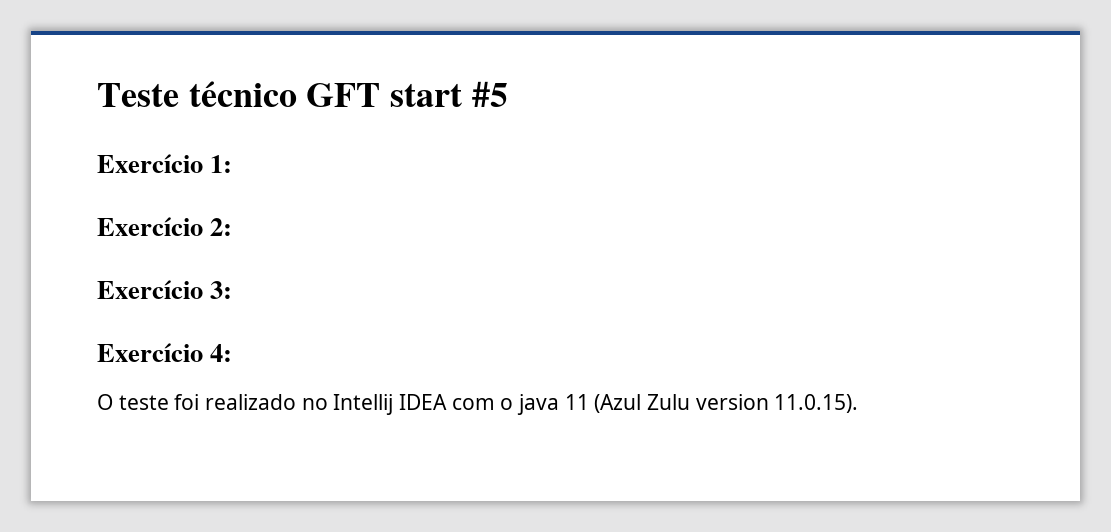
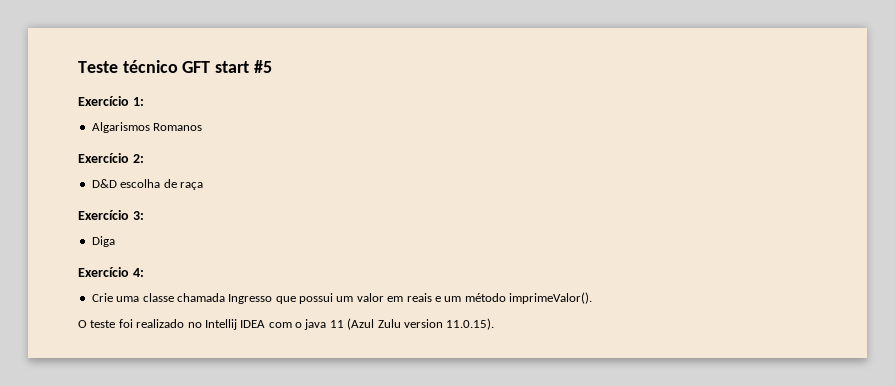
+ Algarismos Romanos
+ D&D escolha de raça
+ Diga
+ Crie uma classe chamada Ingresso que possui um valor em reais e um método imprimeValor().

